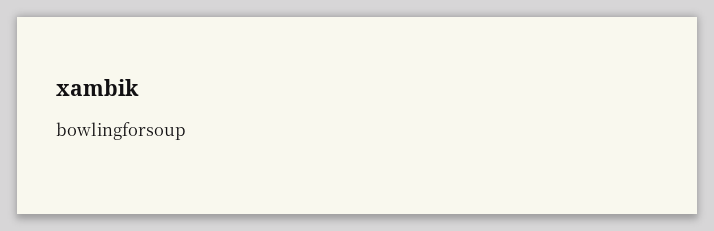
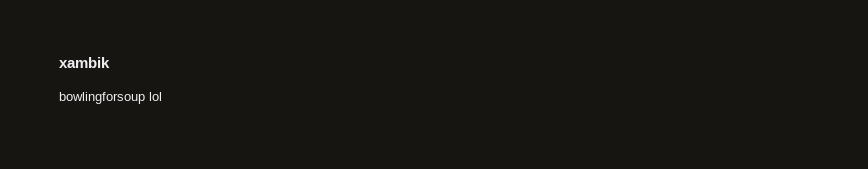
- bowlingforsoup
+ bowlingforsoup lol

